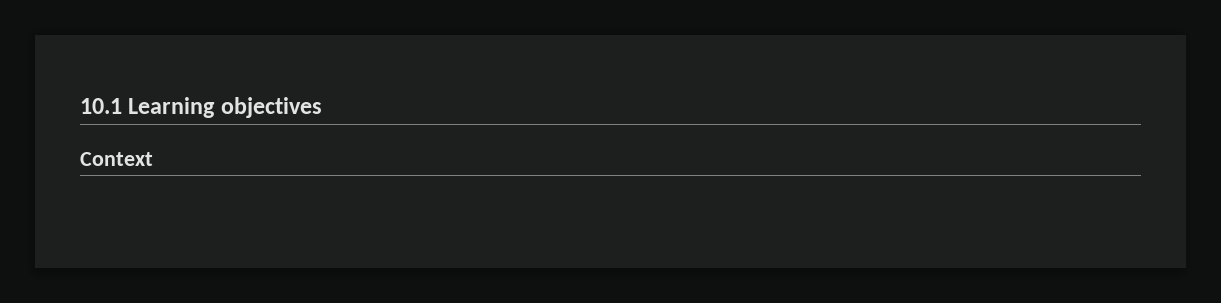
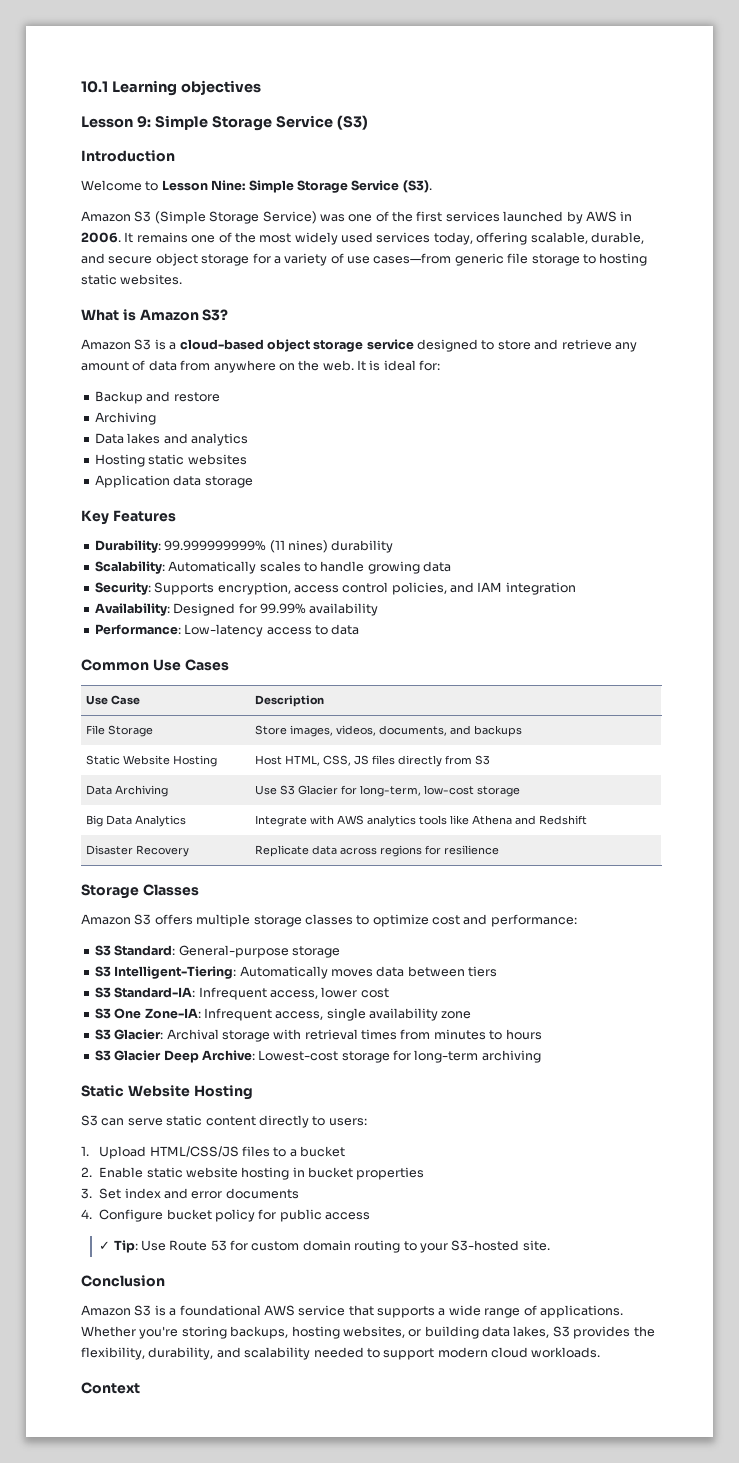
+ Lesson 9: Simple Storage Service (S3)
+ Introduction
+ Welcome to Lesson Nine: Simple Storage Service (S3).
+ Amazon S3 (Simple Storage Service) was one of the first services launched by AWS in 2006. It remains one of the most widely used services today, offering scalable, durable, and secure object storage for a variety of use cases—from generic file storage to hosting static websites.
+ What is Amazon S3?
+ Amazon S3 is a cloud-based object storage service designed to store and retrieve any amount of data from anywhere on the web. It is ideal for:
+ Backup and restore
+ Archiving
+ Data lakes and analytics
+ Hosting static websites
+ Application data storage
+ Key Features
+ Durability: 99.999999999% (11 nines) durability
+ Scalability: Automatically scales to handle growing data
+ Security: Supports encryption, access control policies, and IAM integration
+ Availability: Designed for 99.99% availability
+ Performance: Low-latency access to data
+ Common Use Cases
+ Use Case | Description
+ File Storage | Store images, videos, documents, and backups
+ Static Website Hosting | Host HTML, CSS, JS files directly from S3
+ Data Archiving | Use S3 Glacier for long-term, low-cost storage
+ Big Data Analytics | Integrate with AWS analytics tools like Athena and Redshift
+ Disaster Recovery | Replicate data across regions for resilience
+ Storage Classes
+ Amazon S3 offers multiple storage classes to optimize cost and performance:
+ S3 Standard: General-purpose storage
+ S3 Intelligent-Tiering: Automatically moves data between tiers
+ S3 Standard-IA: Infrequent access, lower cost
+ S3 One Zone-IA: Infrequent access, single availability zone
+ S3 Glacier: Archival storage with retrieval times from minutes to hours
+ S3 Glacier Deep Archive: Lowest-cost storage for long-term archiving
+ Static Website Hosting
+ S3 can serve static content directly to users:
+ 1. Upload HTML/CSS/JS files to a bucket
+ 2. Enable static website hosting in bucket properties
+ 3. Set index and error documents
+ 4. Configure bucket policy for public access
+ ✓ Tip: Use Route 53 for custom domain routing to your S3-hosted site.
+ Conclusion
+ Amazon S3 is a foundational AWS service that supports a wide range of applications. Whether you're storing backups, hosting websites, or building data lakes, S3 provides the flexibility, durability, and scalability needed to support modern cloud workloads.

